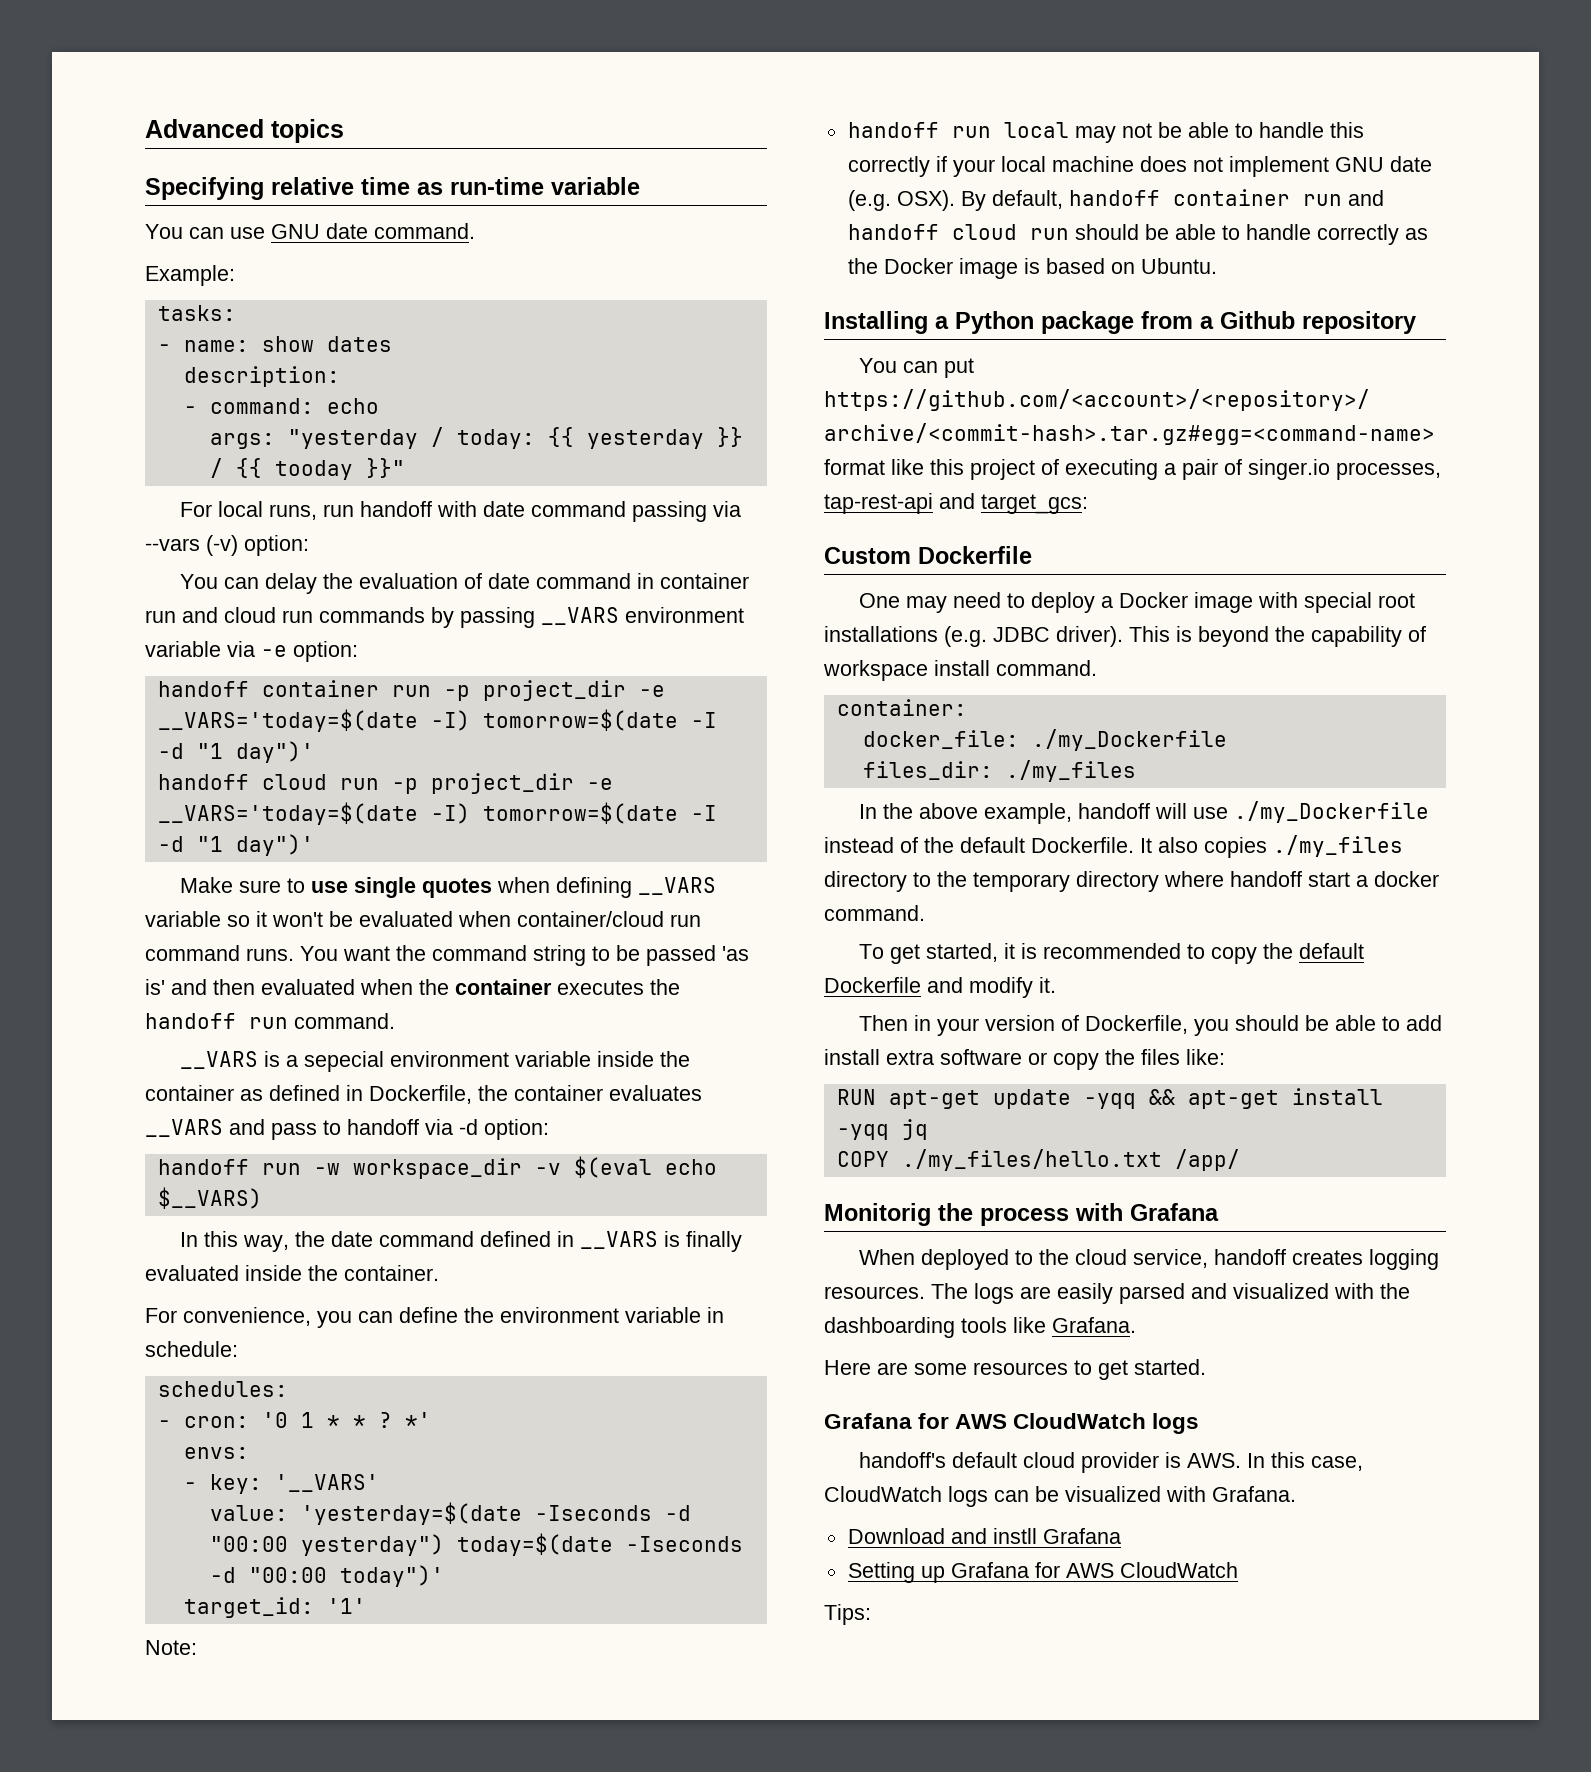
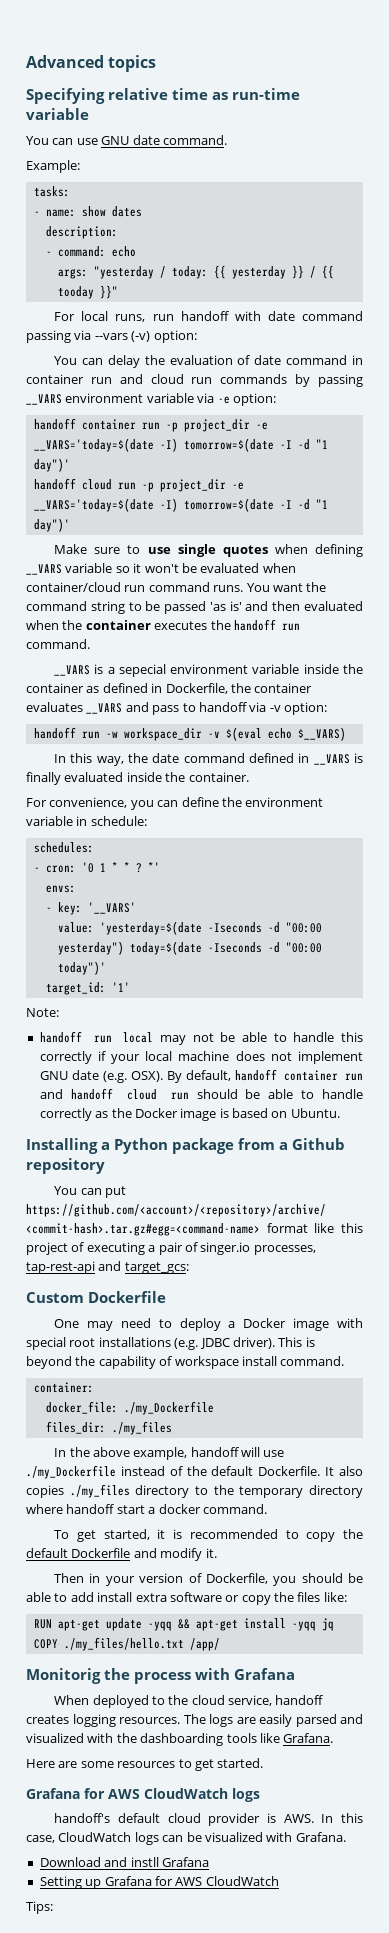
- __VARS is a sepecial environment variable inside the container as defined in Dockerfile, the container evaluates __VARS and pass to handoff via -d option:
+ __VARS is a sepecial environment variable inside the container as defined in Dockerfile, the container evaluates __VARS and pass to handoff via -v option:

